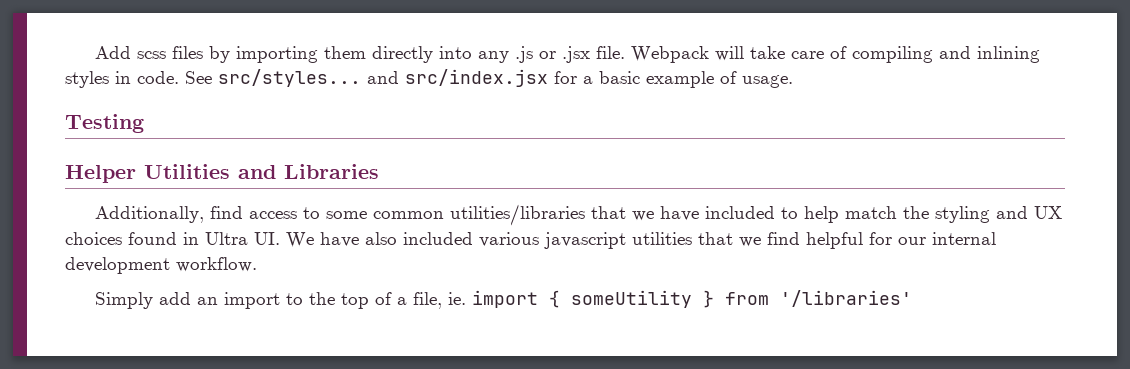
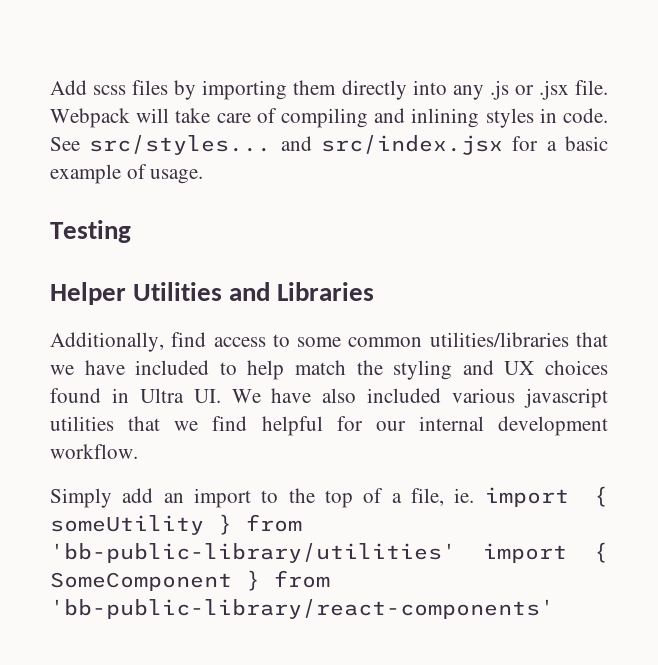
- Simply add an import to the top of a file, ie. import { someUtility } from '/libraries'
+ Simply add an import to the top of a file, ie. import { someUtility } from 'bb-public-library/utilities' import { SomeComponent } from 'bb-public-library/react-components'

